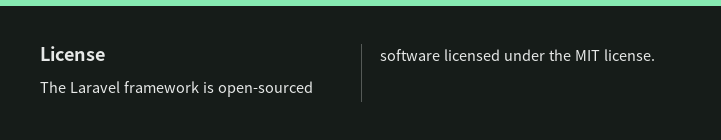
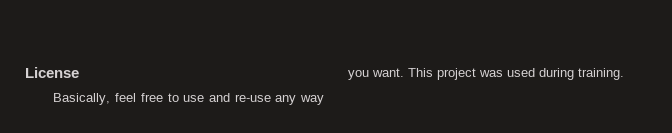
- The Laravel framework is open-sourced software licensed under the MIT license.
+ Basically, feel free to use and re-use any way you want. This project was used during training.

